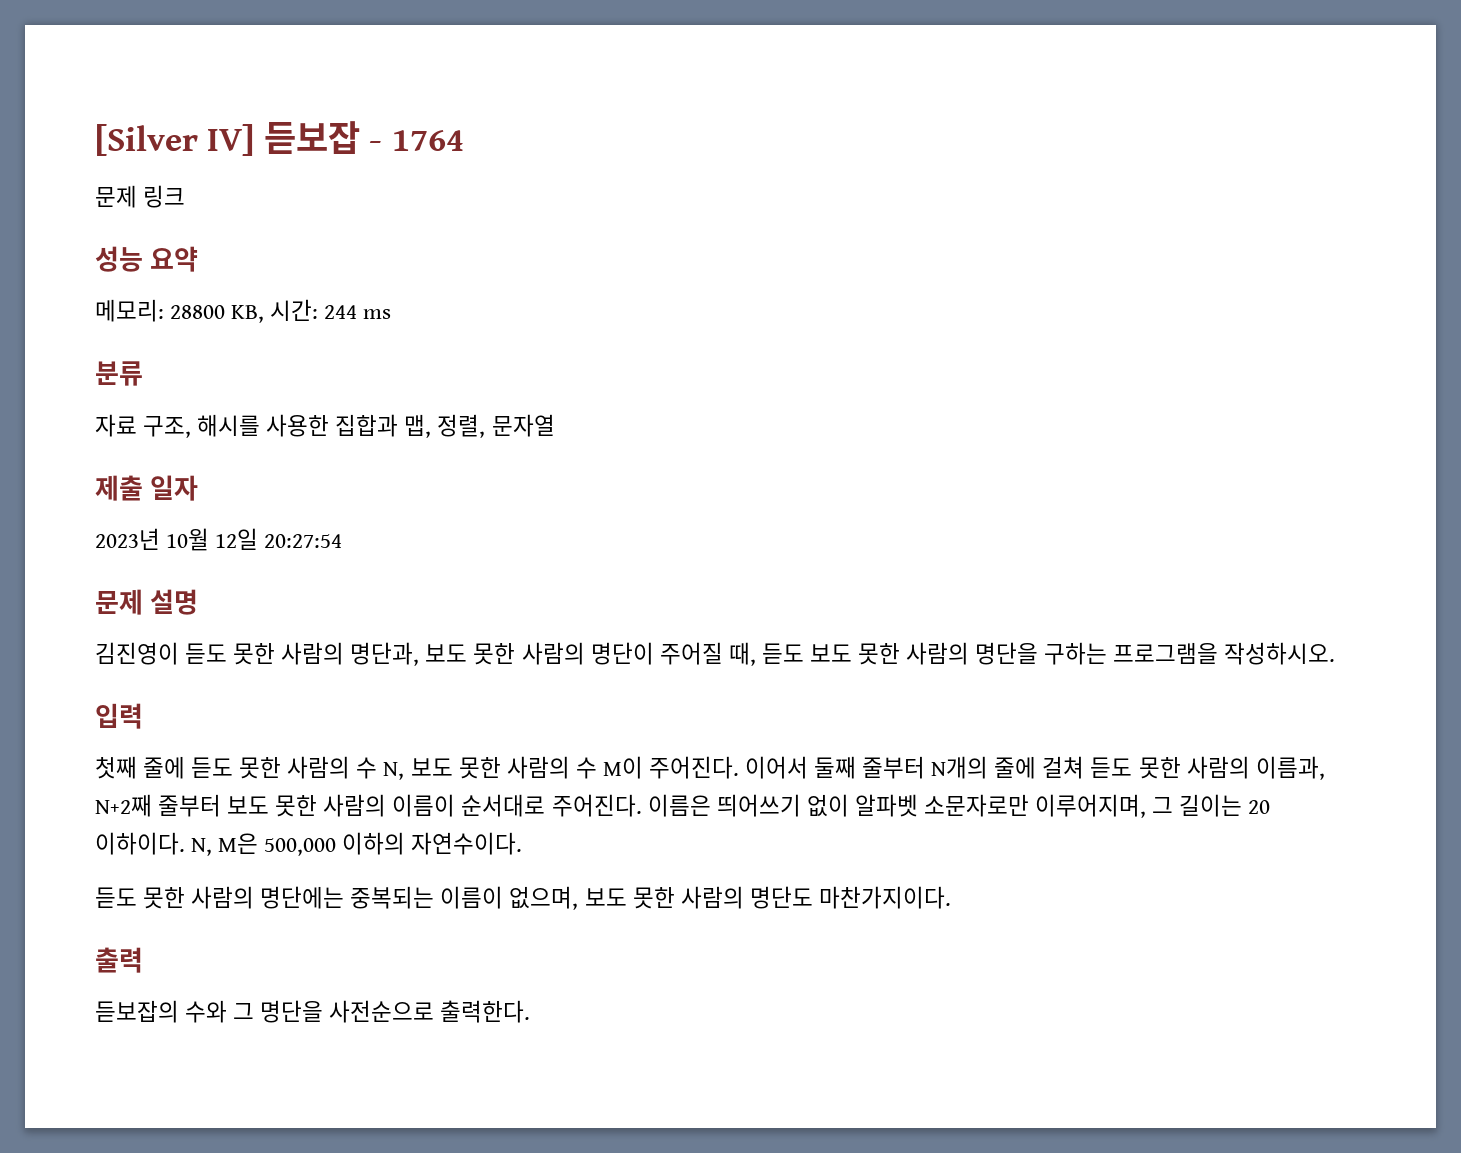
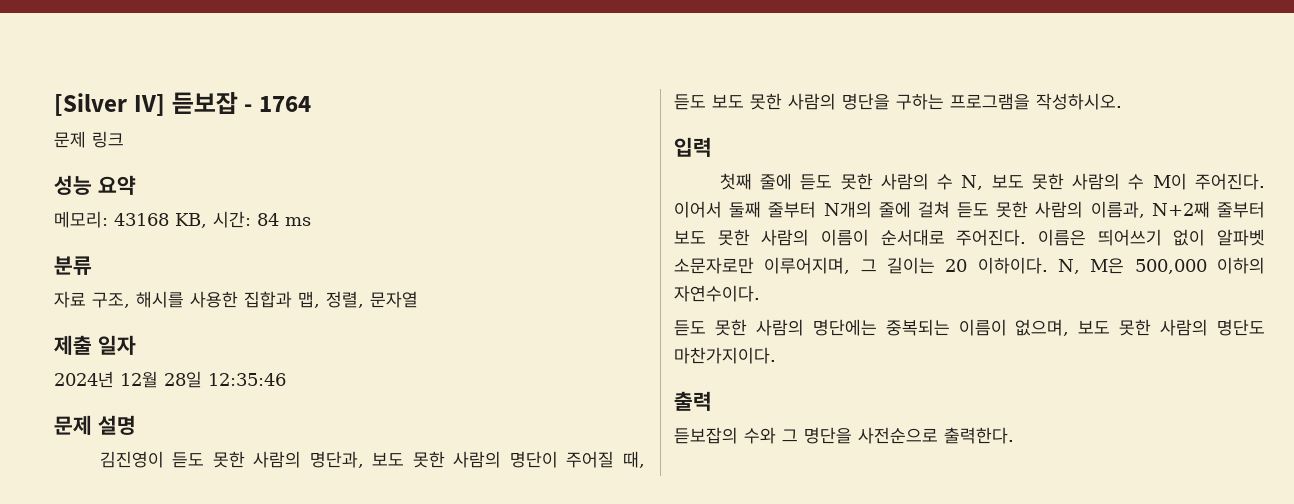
- 메모리: 28800 KB, 시간: 244 ms
+ 메모리: 43168 KB, 시간: 84 ms
- 2023년 10월 12일 20:27:54
+ 2024년 12월 28일 12:35:46

